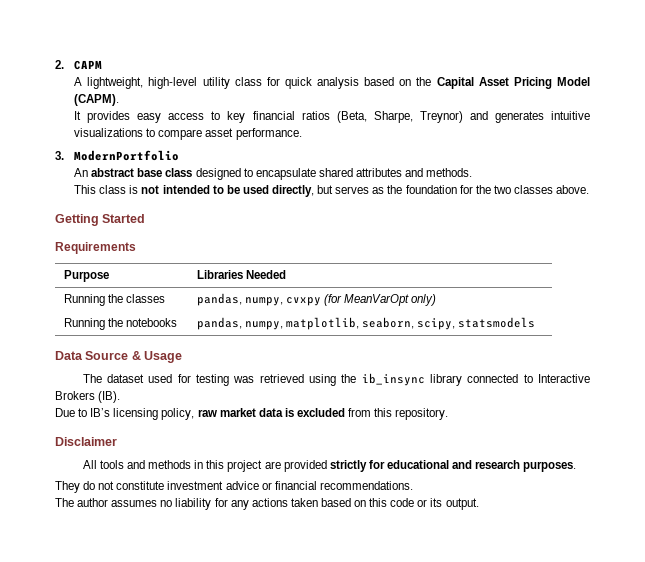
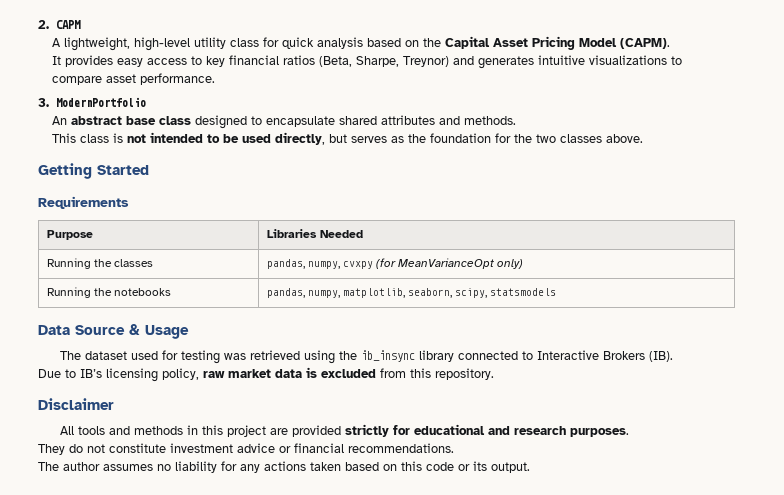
- Running the classes | pandas, numpy, cvxpy (for MeanVarOpt only)
+ Running the classes | pandas, numpy, cvxpy (for MeanVarianceOpt only)

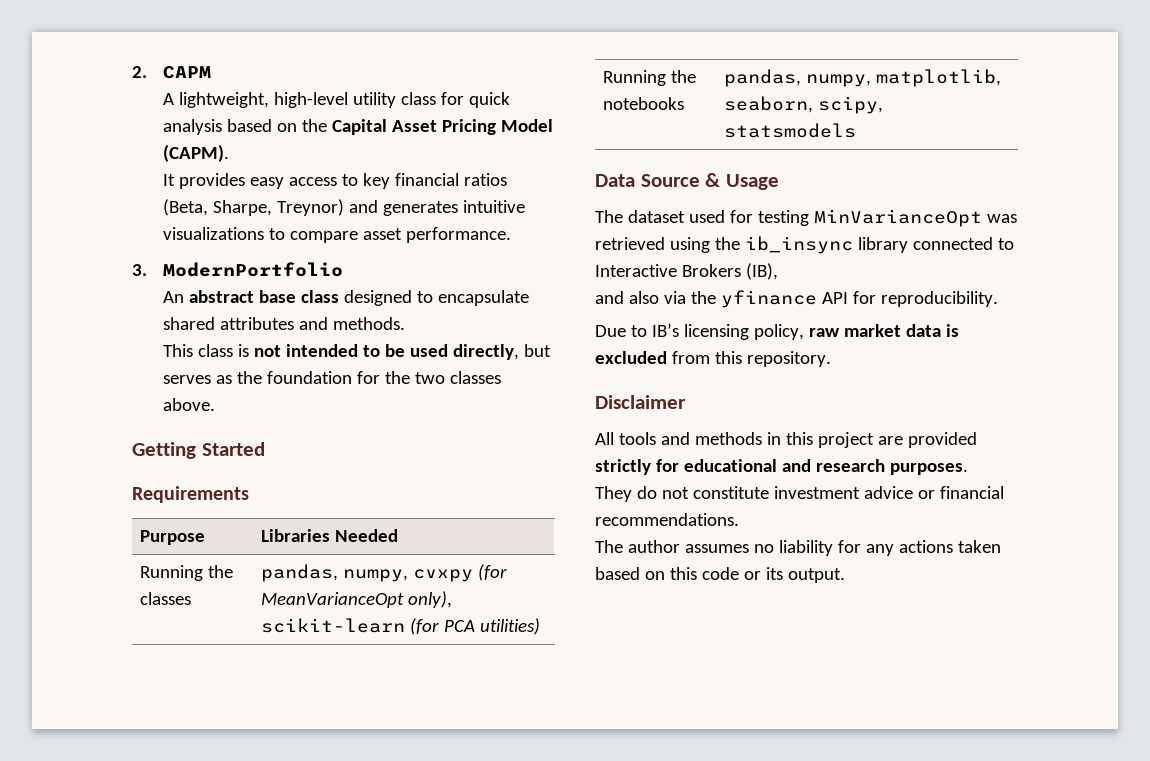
- Running the classes | pandas, numpy, cvxpy (for MeanVarianceOpt only)
+ Running the classes | pandas, numpy, cvxpy (for MeanVarianceOpt only), scikit-learn (for PCA utilities)
- The dataset used for testing was retrieved using the ib_insync library connected to Interactive Brokers (IB).
+ The dataset used for testing MinVarianceOpt was retrieved using the ib_insync library connected to Interactive Brokers (IB),
+ and also via the yfinance API for reproducibility.

